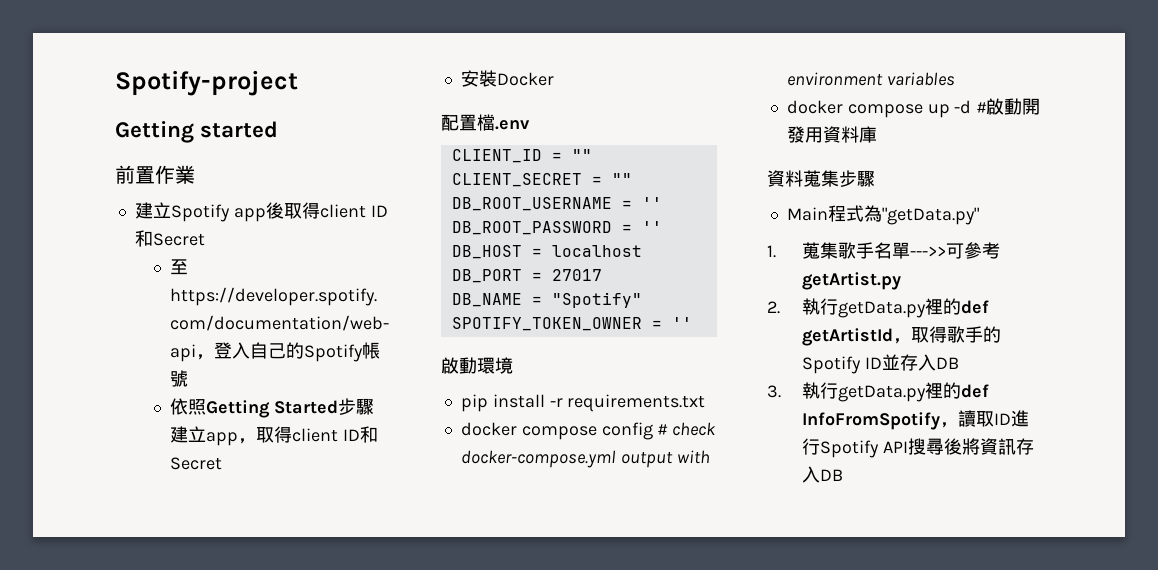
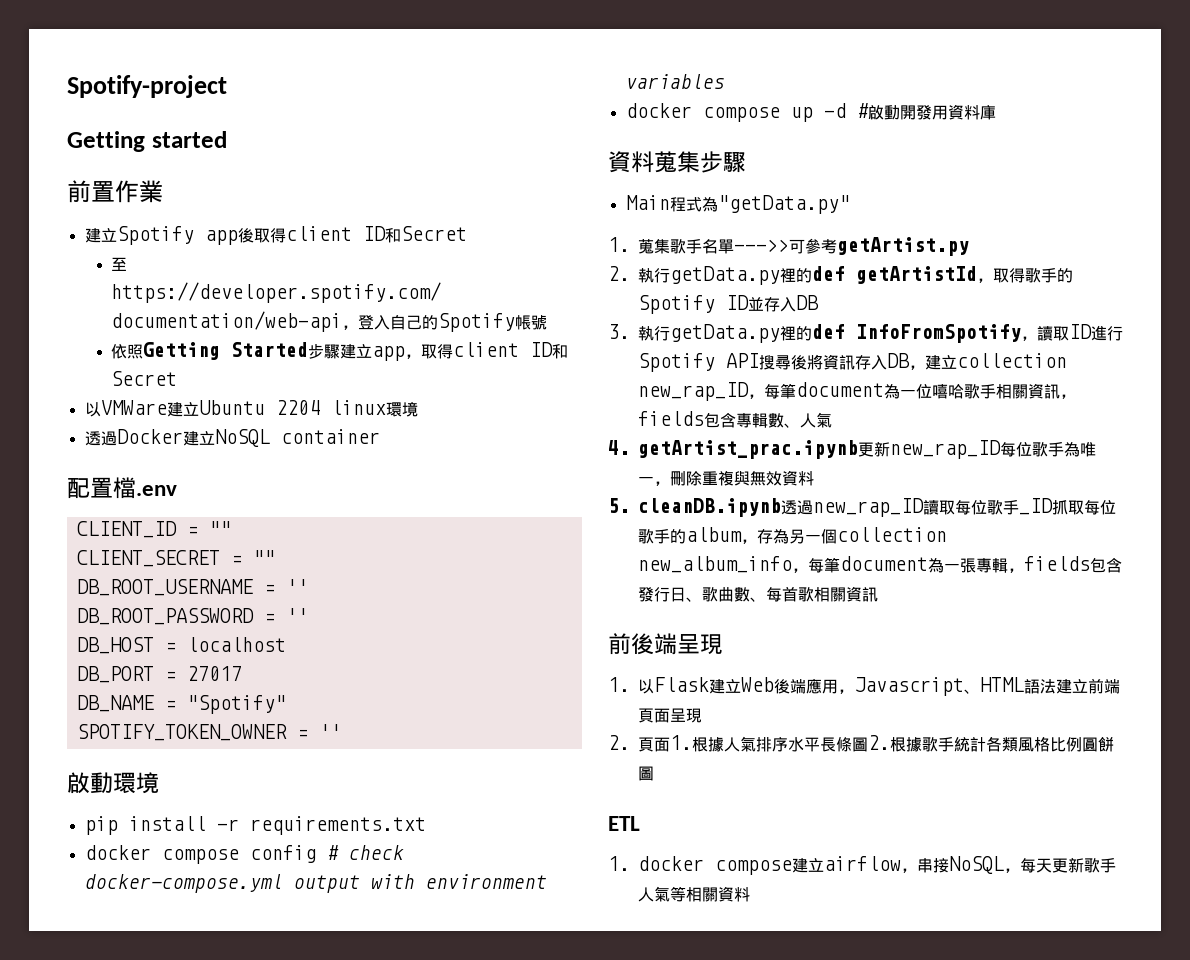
- 安裝Docker
+ 以VMWare建立Ubuntu 2204 linux環境
+ 透過Docker建立NoSQL container
- 3.執行getData.py裡的def InfoFromSpotify，讀取ID進行Spotify API搜尋後將資訊存入DB
+ 3.執行getData.py裡的def InfoFromSpotify，讀取ID進行Spotify API搜尋後將資訊存入DB，建立collection new_rap_ID，每筆document為一位嘻哈歌手相關資訊，fields包含專輯數、人氣
+ 4. getArtist_prac.ipynb更新new_rap_ID每位歌手為唯一，刪除重複與無效資料
+ 5. cleanDB.ipynb透過new_rap_ID讀取每位歌手_ID抓取每位歌手的album，存為另一個collection new_album_info，每筆document為一張專輯，fields包含發行日、歌曲數、每首歌相關資訊
+ 前後端呈現
+ 1.以Flask建立Web後端應用，Javascript、HTML語法建立前端頁面呈現
+ 2.頁面1.根據人氣排序水平長條圖2.根據歌手統計各類風格比例圓餅圖
+ ETL
+ 1. docker compose建立airflow，串接NoSQL，每天更新歌手人氣等相關資料

